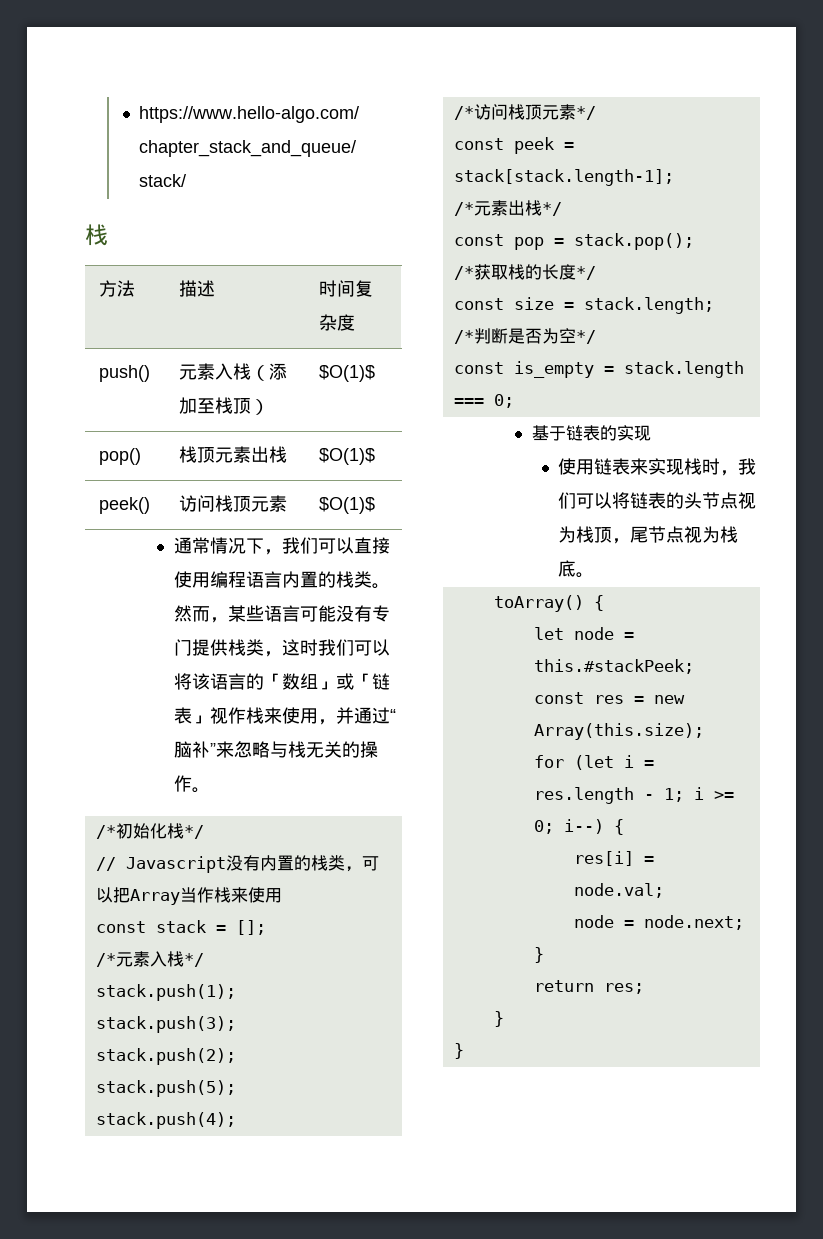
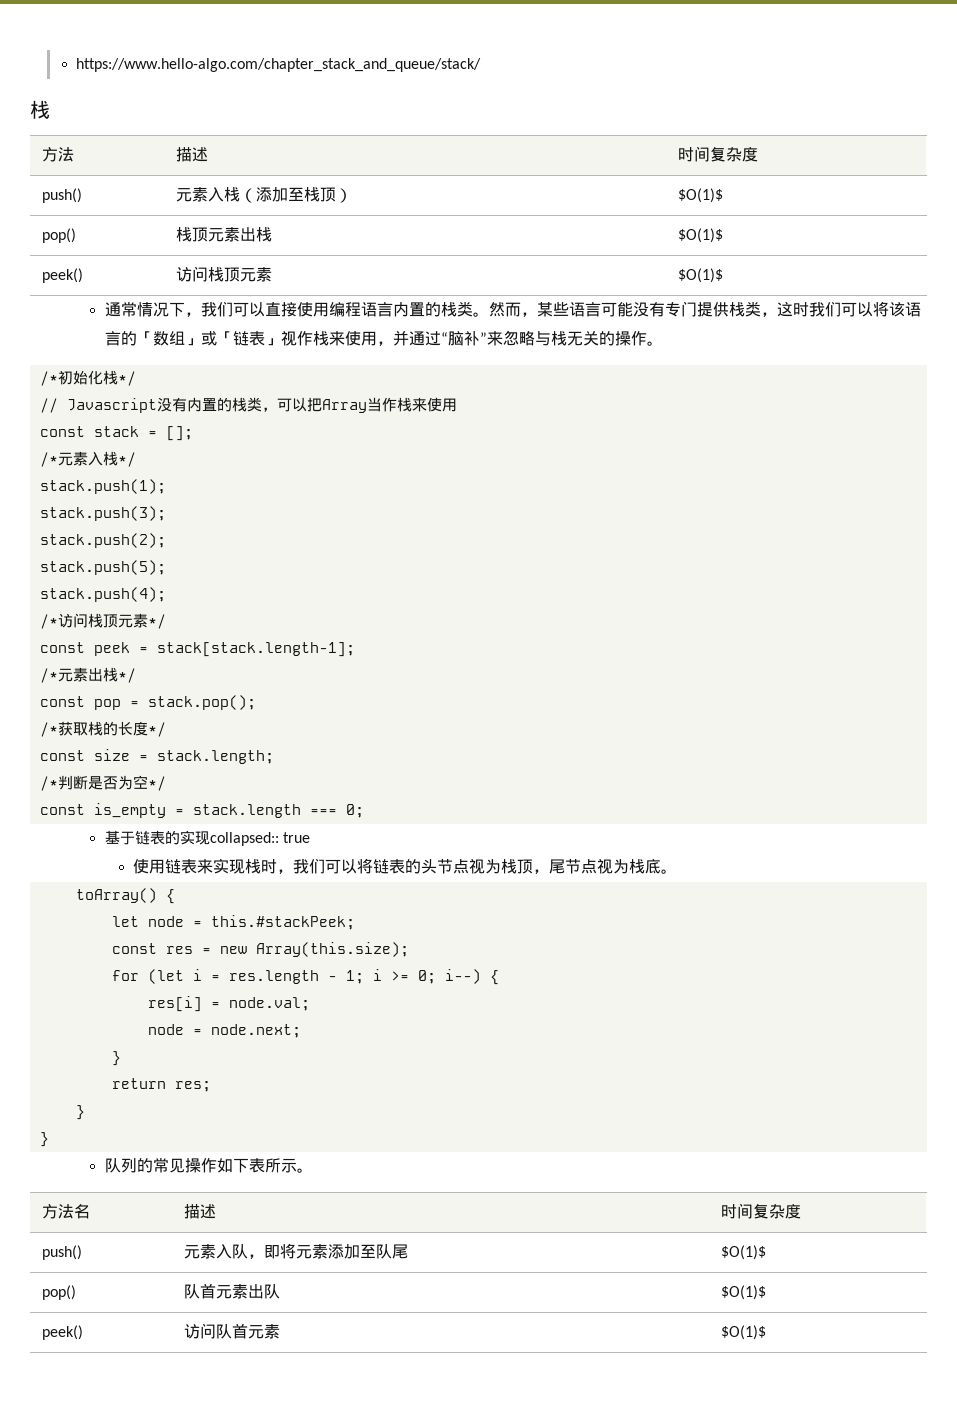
- 基于链表的实现
+ 基于链表的实现collapsed:: true
+ 队列的常见操作如下表所示。
+ 方法名 | 描述 | 时间复杂度
+ push() | 元素入队，即将元素添加至队尾 | $O(1)$
+ pop() | 队首元素出队 | $O(1)$
+ peek() | 访问队首元素 | $O(1)$

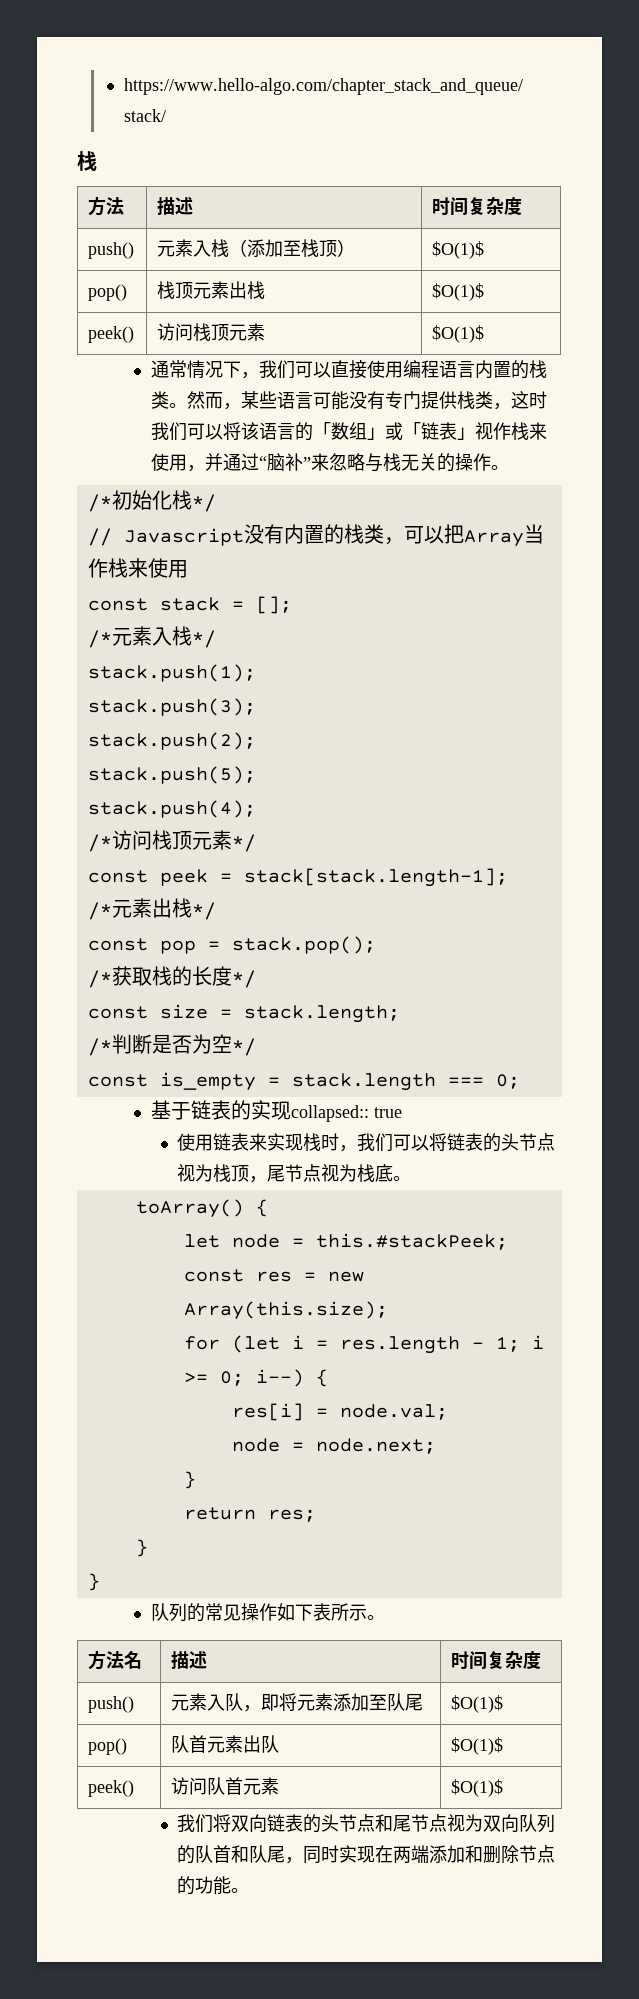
+ 我们将双向链表的头节点和尾节点视为双向队列的队首和队尾，同时实现在两端添加和删除节点的功能。

